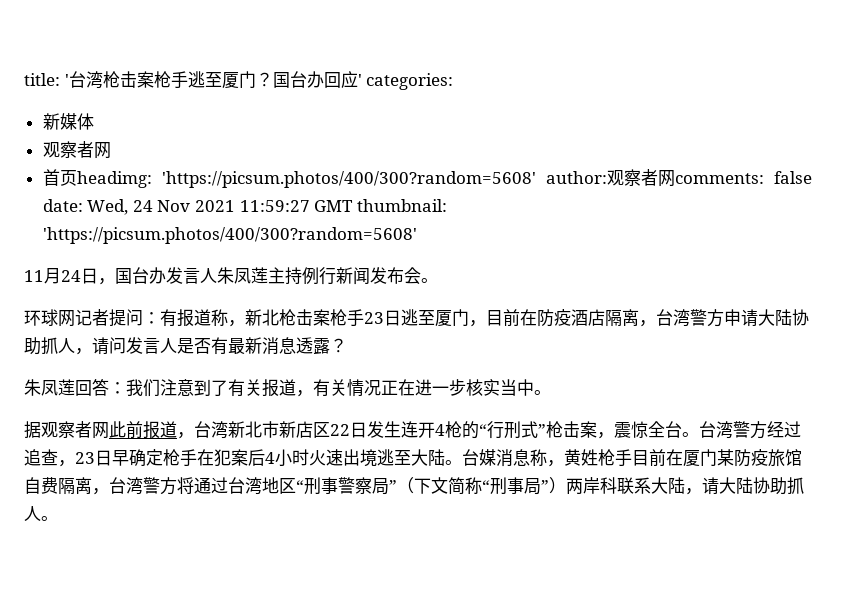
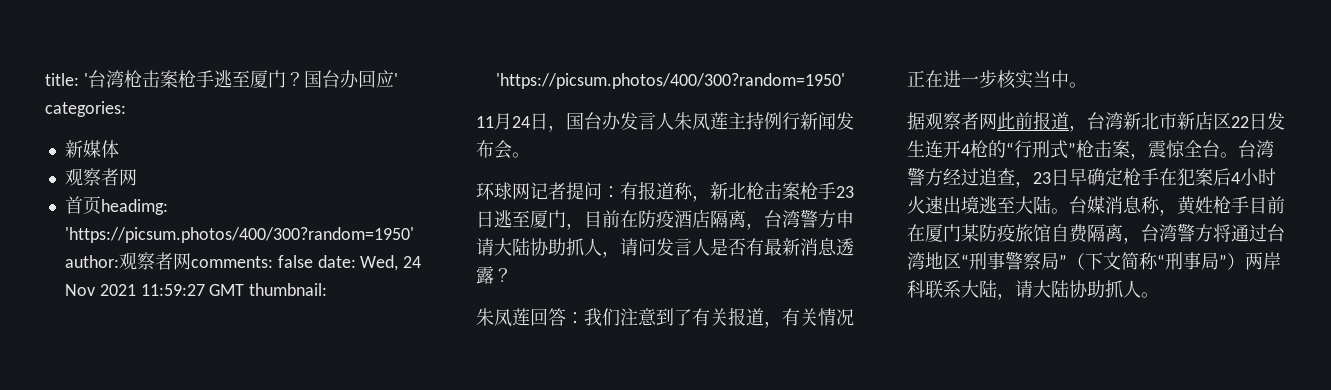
- 首页headimg: 'https://picsum.photos/400/300?random=5608' author:观察者网comments: false date: Wed, 24 Nov 2021 11:59:27 GMT thumbnail: 'https://picsum.photos/400/300?random=5608'
+ 首页headimg: 'https://picsum.photos/400/300?random=1950' author:观察者网comments: false date: Wed, 24 Nov 2021 11:59:27 GMT thumbnail: 'https://picsum.photos/400/300?random=1950'

